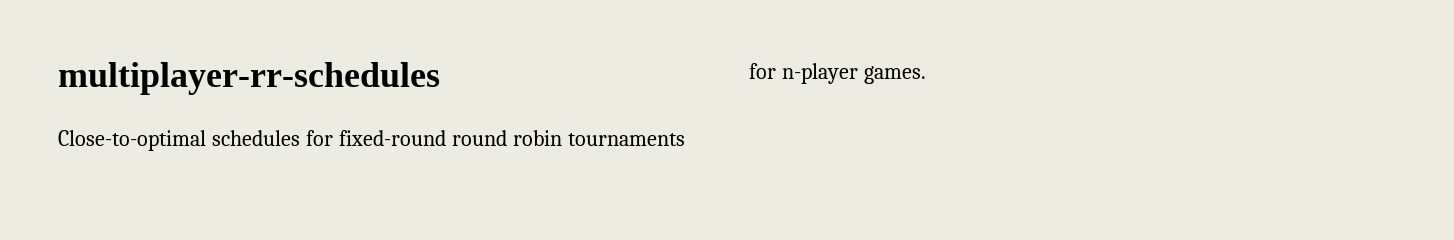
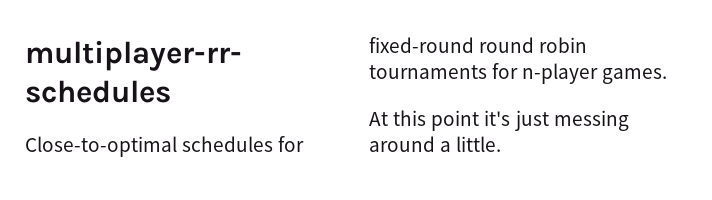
+ At this point it's just messing around a little.

